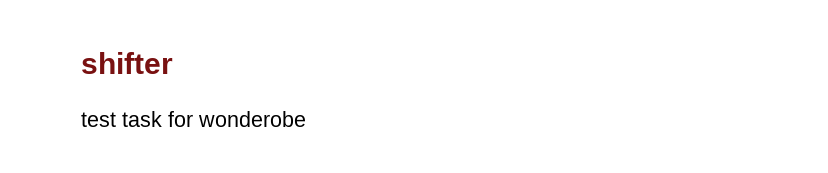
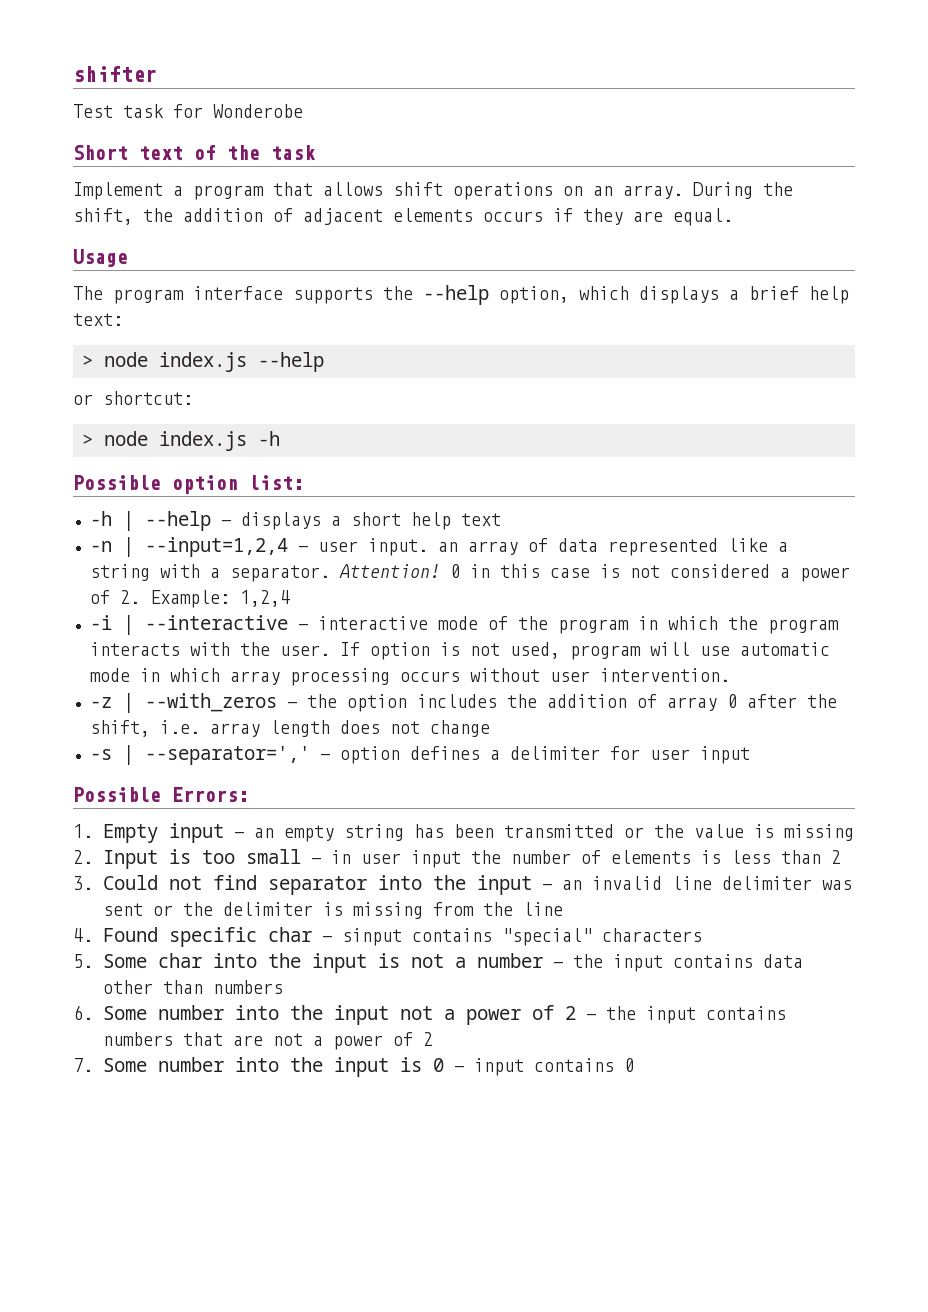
- test task for wonderobe
+ Test task for Wonderobe
+ Short text of the task
+ Implement a program that allows shift operations on an array. During the shift, the addition of adjacent elements occurs if they are equal.
+ Usage
+ The program interface supports the --help option, which displays a brief help text:
+ > node index.js --help
+ or shortcut:
+ > node index.js -h
+ Possible option list:
+ -h | --help - displays a short help text
+ -n | --input=1,2,4 - user input. an array of data represented like a string with a separator. Attention! 0 in this case is not considered a power of 2. Example: 1,2,4
+ -i | --interactive - interactive mode of the program in which the program interacts with the user. If option is not used, program will use automatic mode in which array processing occurs without user intervention.
+ -z | --with_zeros - the option includes the addition of array 0 after the shift, i.e. array length does not change
+ -s | --separator=',' - option defines a delimiter for user input
+ Possible Errors:
+ 1. Empty input - an empty string has been transmitted or the value is missing
+ 2. Input is too small - in user input the number of elements is less than 2
+ 3. Could not find separator into the input - an invalid line delimiter was sent or the delimiter is missing from the line
+ 4. Found specific char - sinput contains "special" characters
+ 5. Some char into the input is not a number - the input contains data other than numbers
+ 6. Some number into the input not a power of 2 - the input contains numbers that are not a power of 2
+ 7. Some number into the input is 0 - input contains 0

